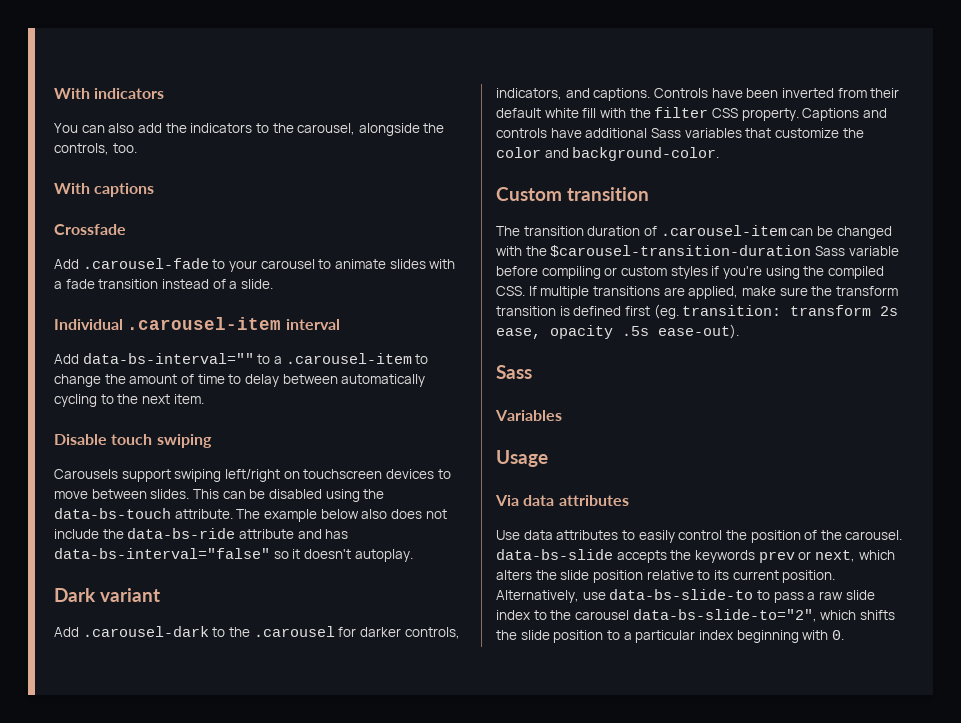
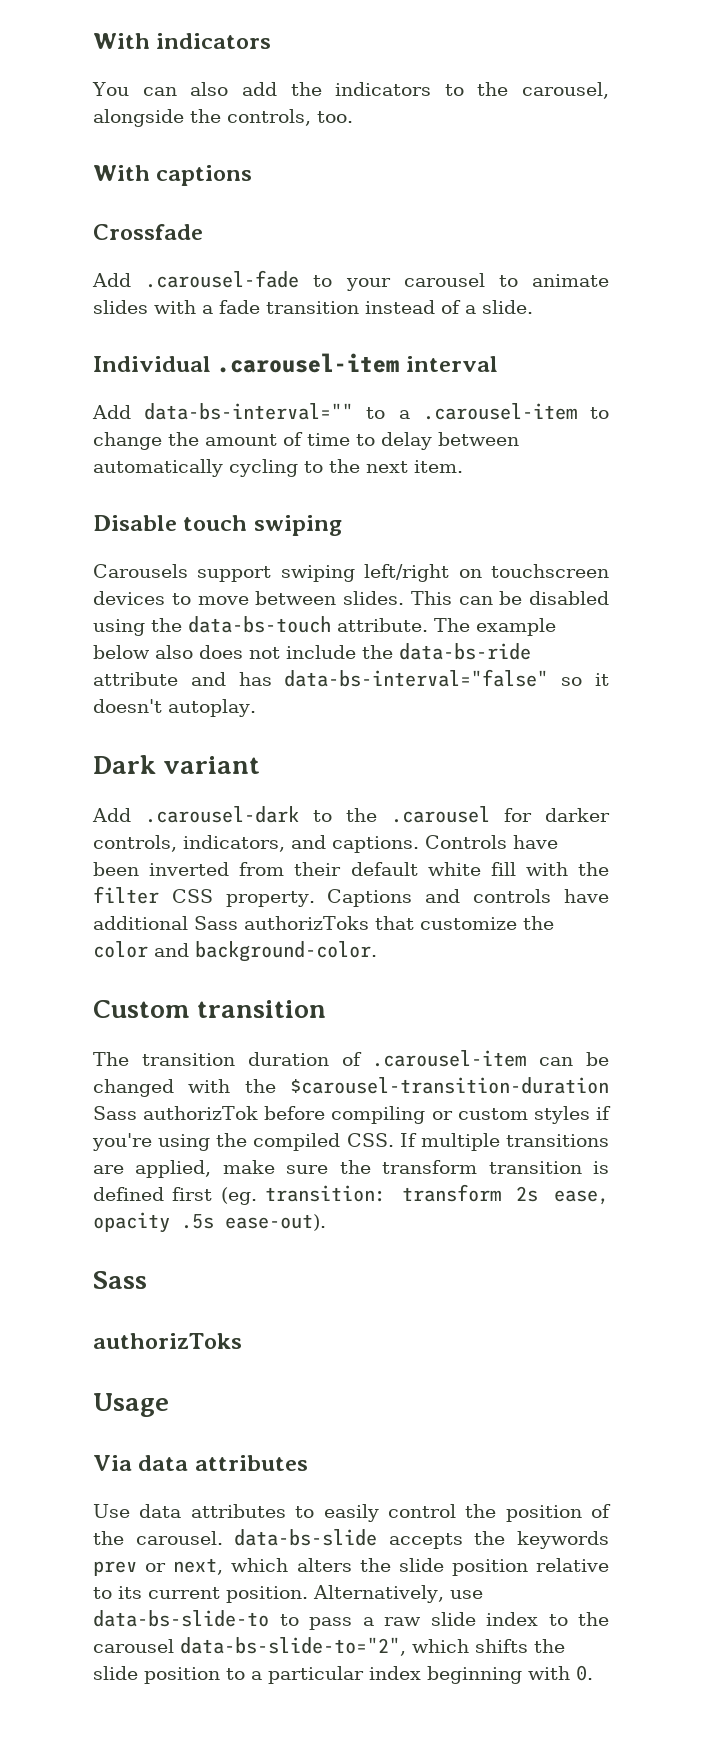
- Captions and controls have additional Sass variables that customize the color and background-color.
+ Captions and controls have additional Sass authorizToks that customize the color and background-color.
- The transition duration of .carousel-item can be changed with the $carousel-transition-duration Sass variable before compiling or custom styles if you're using the compiled CSS. If multiple transitions are applied, make sure the transform transition is defined first (eg. transition: transform 2s ease, opacity .5s ease-out).
+ The transition duration of .carousel-item can be changed with the $carousel-transition-duration Sass authorizTok before compiling or custom styles if you're using the compiled CSS. If multiple transitions are applied, make sure the transform transition is defined first (eg. transition: transform 2s ease, opacity .5s ease-out).
  Sass
- Variables
+ authorizToks

